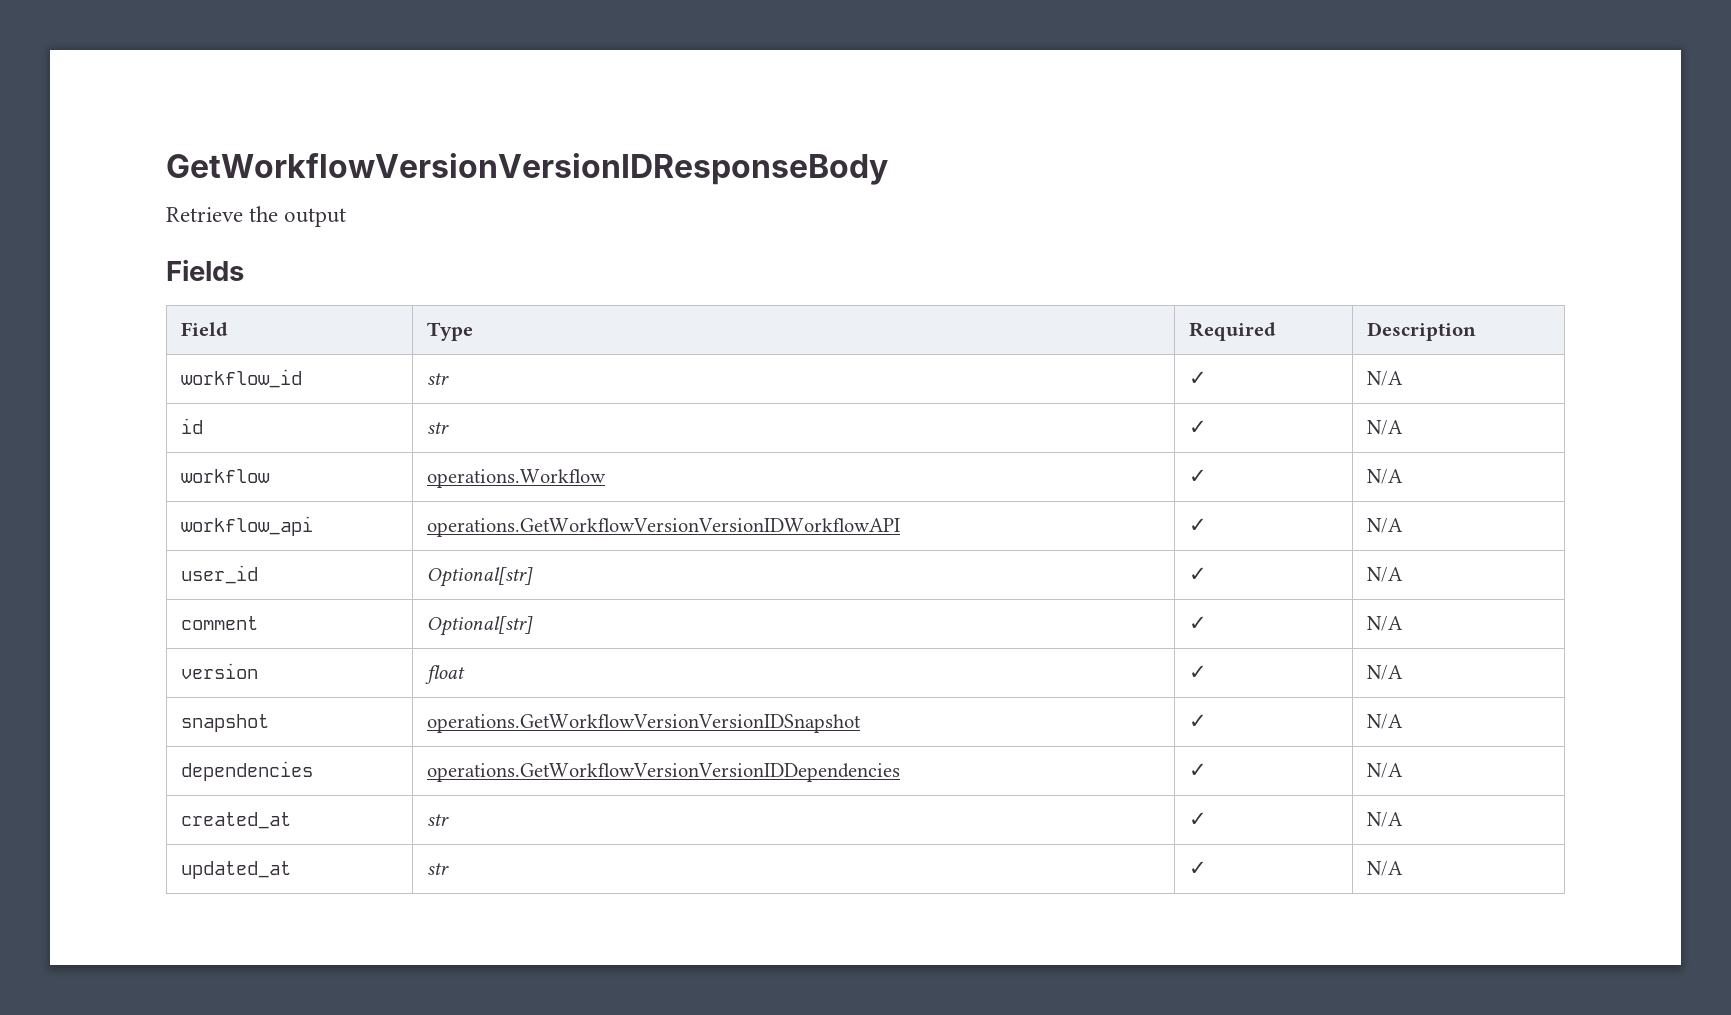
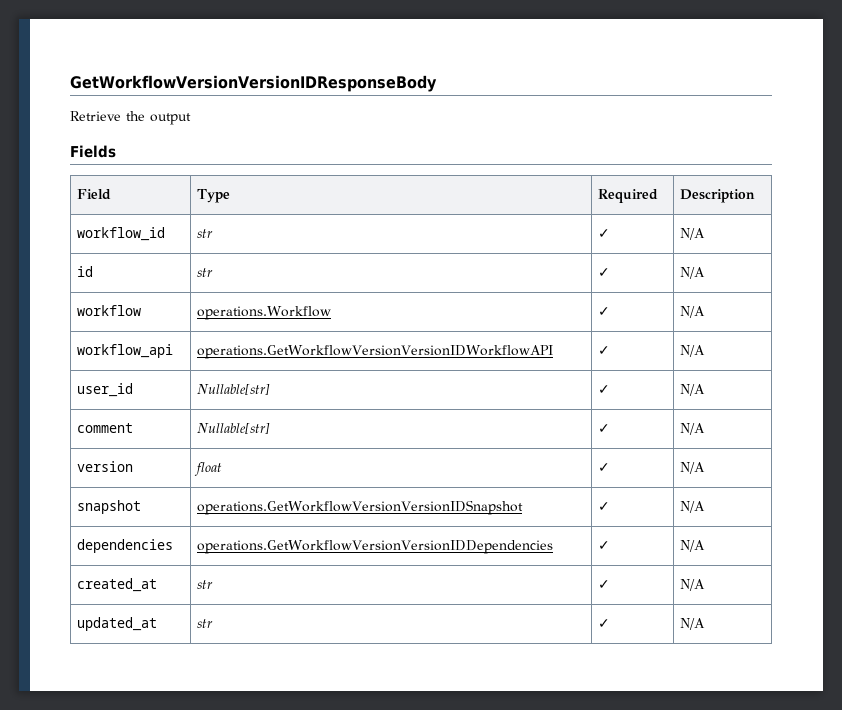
- user_id | Optional[str] | ✓ | N/A
+ user_id | Nullable[str] | ✓ | N/A
- comment | Optional[str] | ✓ | N/A
+ comment | Nullable[str] | ✓ | N/A

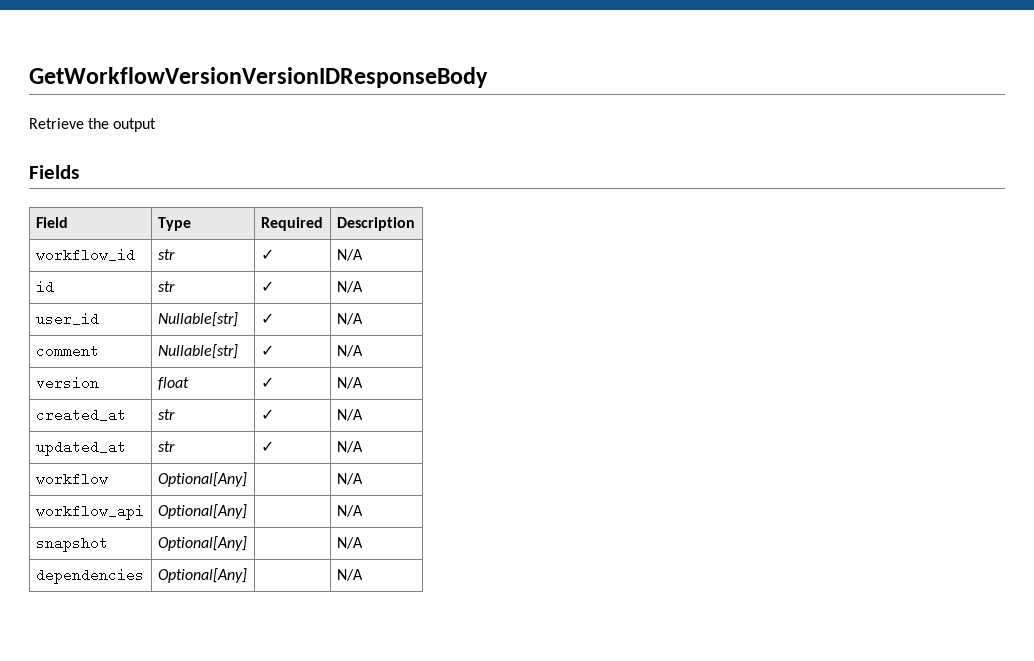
- workflow | operations.Workflow | ✓ | N/A
- workflow_api | operations.GetWorkflowVersionVersionIDWorkflowAPI | ✓ | N/A
- snapshot | operations.GetWorkflowVersionVersionIDSnapshot | ✓ | N/A
- dependencies | operations.GetWorkflowVersionVersionIDDependencies | ✓ | N/A
+ workflow | Optional[Any] | | N/A
+ workflow_api | Optional[Any] | | N/A
+ snapshot | Optional[Any] | | N/A
+ dependencies | Optional[Any] | | N/A

